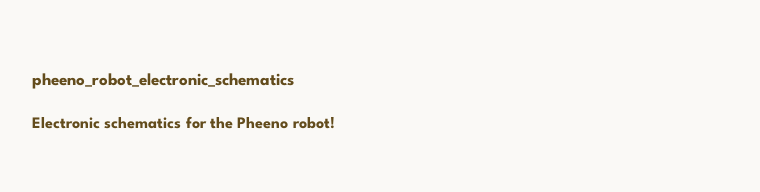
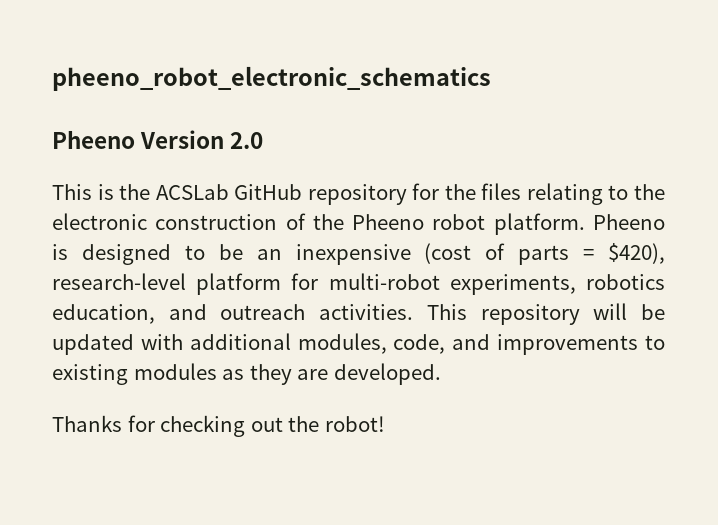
- Electronic schematics for the Pheeno robot!
+ Pheeno Version 2.0
+ This is the ACSLab GitHub repository for the files relating to the electronic construction of the Pheeno robot platform. Pheeno is designed to be an inexpensive (cost of parts = $420), research-level platform for multi-robot experiments, robotics education, and outreach activities. This repository will be updated with additional modules, code, and improvements to existing modules as they are developed.
+ Thanks for checking out the robot!

